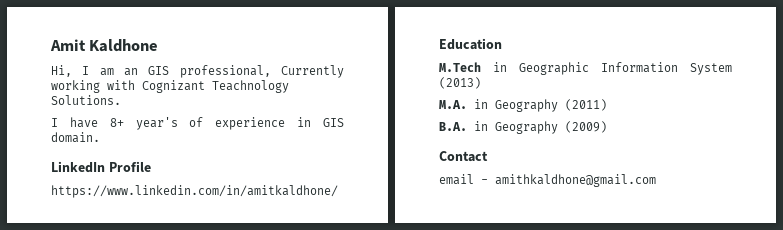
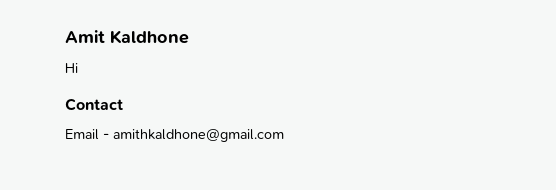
- Hi, I am an GIS professional, Currently working with Cognizant Teachnology Solutions.
- I have 8+ year's of experience in GIS domain.
- LinkedIn Profile
- https://www.linkedin.com/in/amitkaldhone/
- Education
- M.Tech in Geographic Information System (2013)
- M.A. in Geography (2011)
- B.A. in Geography (2009)
+ Hi
- email - amithkaldhone@gmail.com
+ Email - amithkaldhone@gmail.com

